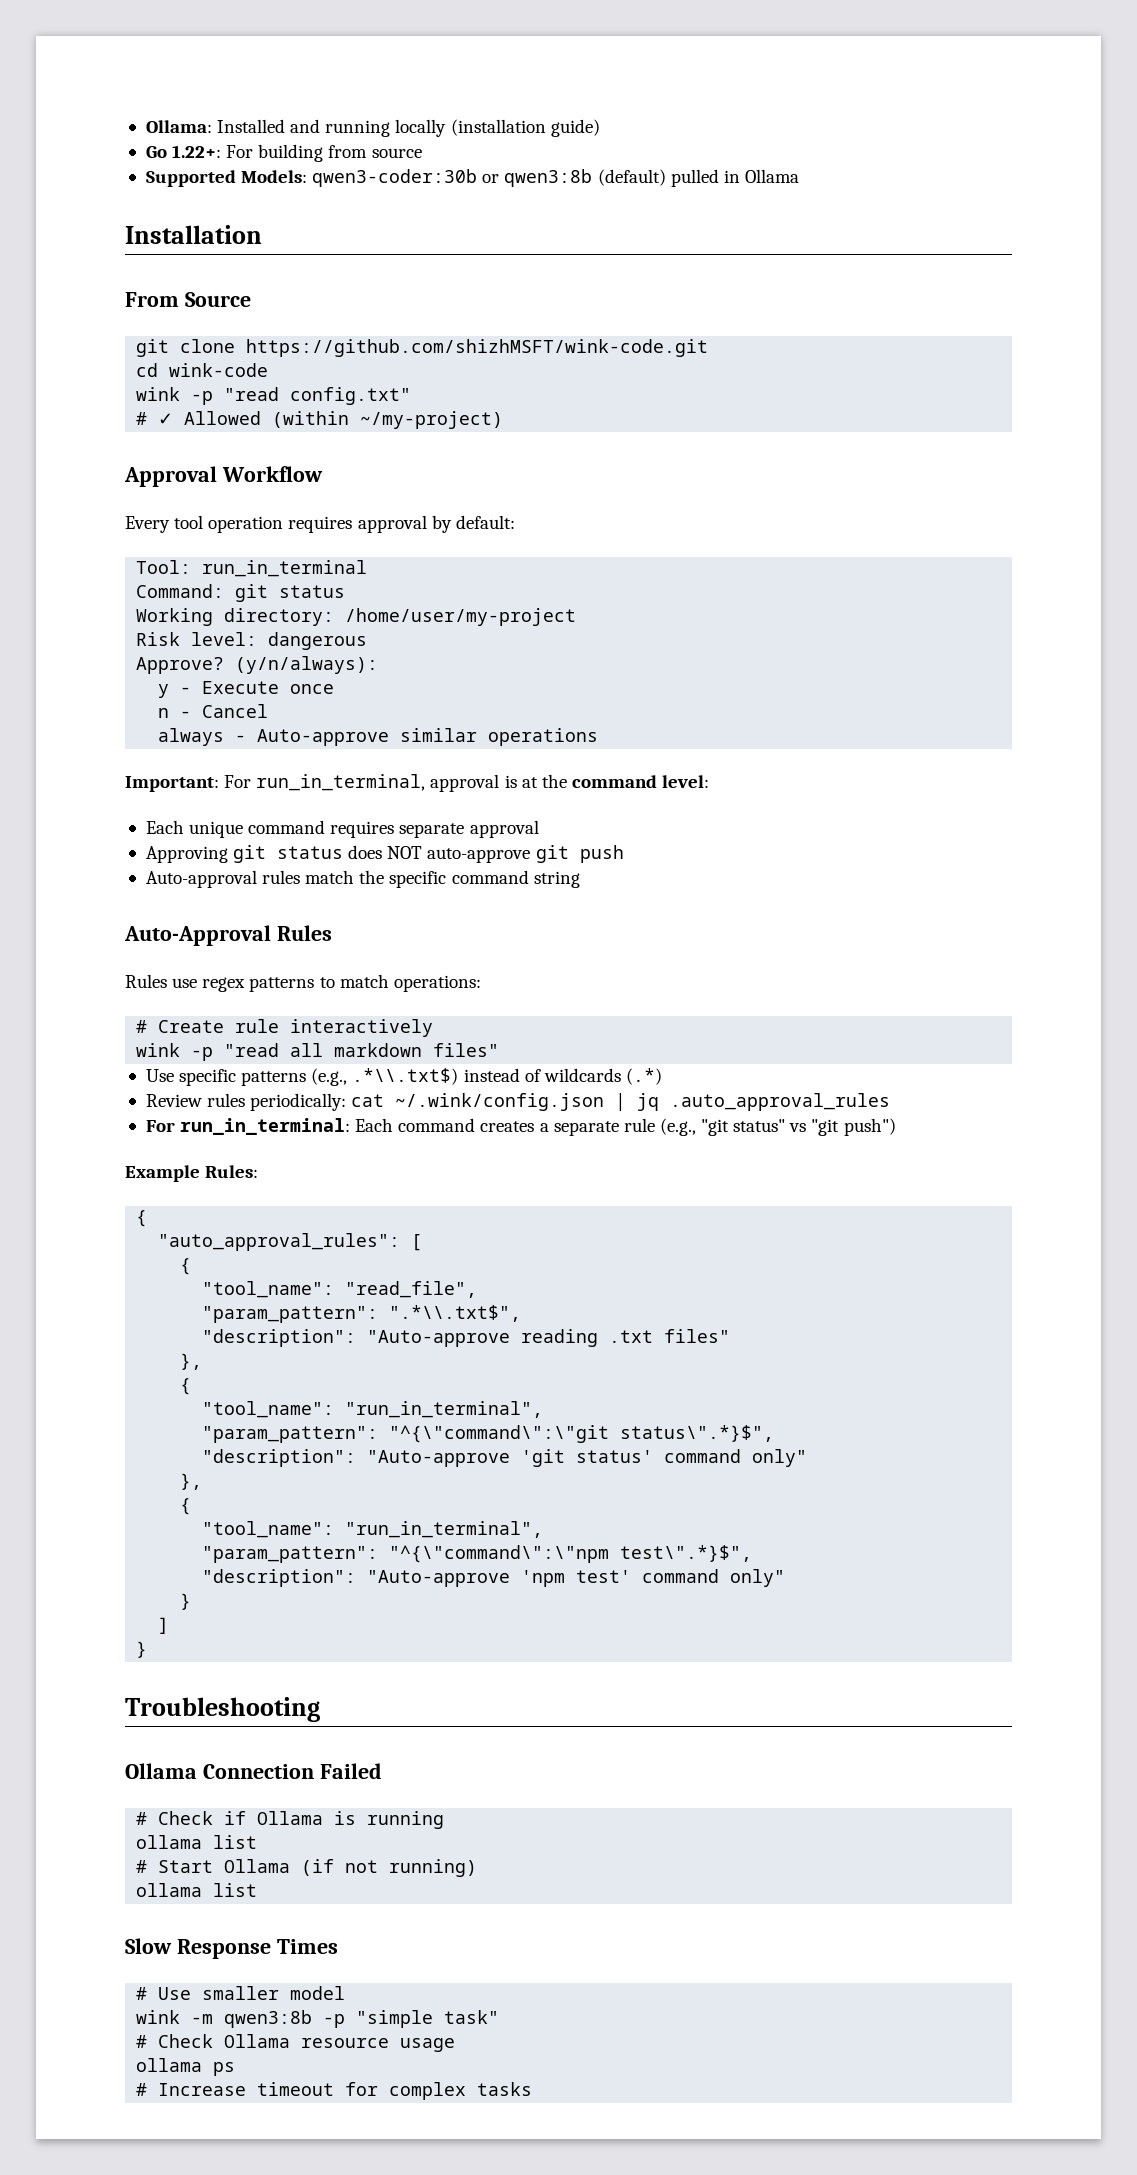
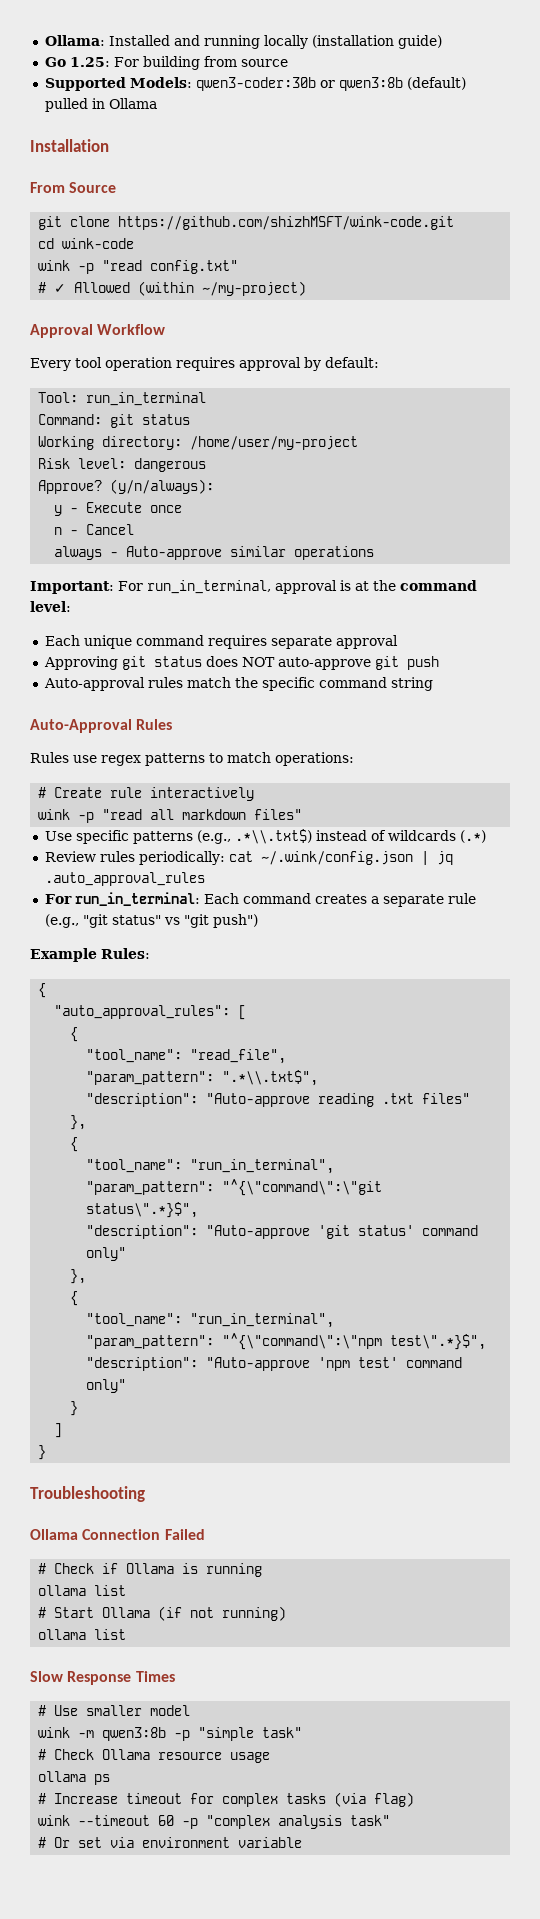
- Go 1.22+: For building from source
+ Go 1.25: For building from source
- # Increase timeout for complex tasks
+ # Increase timeout for complex tasks (via flag)
+ wink --timeout 60 -p "complex analysis task"
+ # Or set via environment variable

